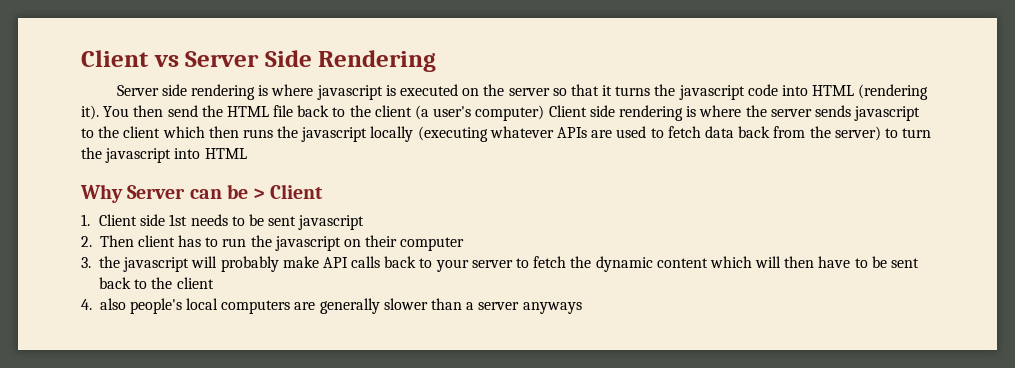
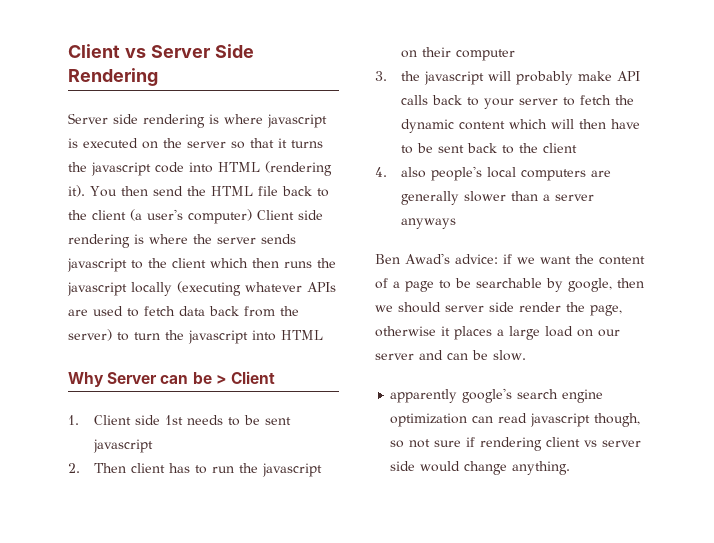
+ Ben Awad's advice: if we want the content of a page to be searchable by google, then we should server side render the page, otherwise it places a large load on our server and can be slow.
+ apparently google's search engine optimization can read javascript though, so not sure if rendering client vs server side would change anything.

